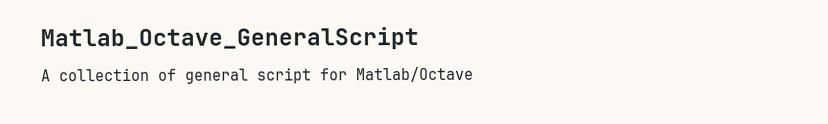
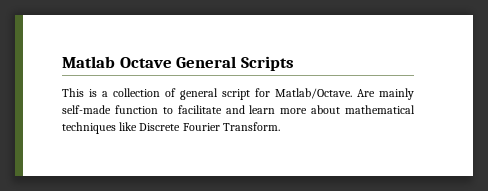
- Matlab_Octave_GeneralScript
- A collection of general script for Matlab/Octave
+ Matlab Octave General Scripts
+ This is a collection of general script for Matlab/Octave. Are mainly self-made function to facilitate and learn more about mathematical techniques like Discrete Fourier Transform.

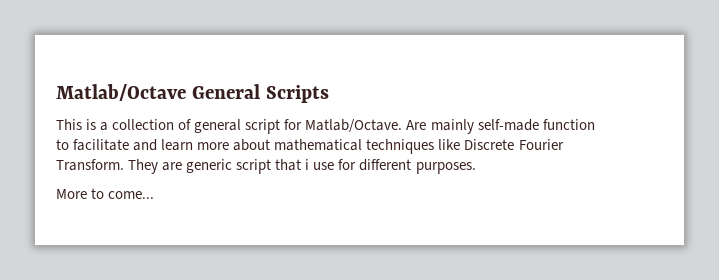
- Matlab Octave General Scripts
+ Matlab/Octave General Scripts
+ They are generic script that i use for different purposes.
+ More to come...

